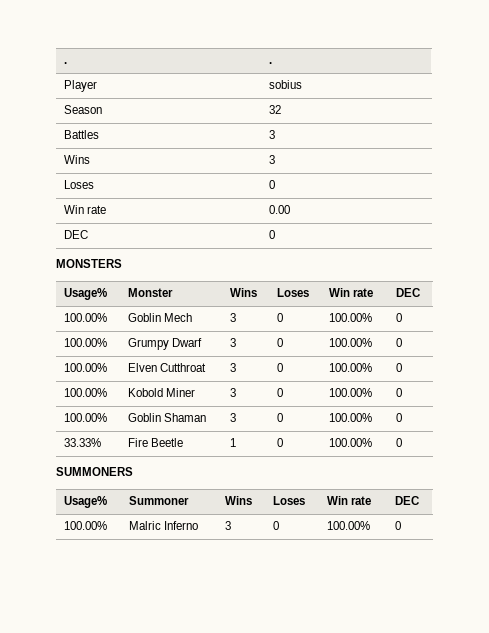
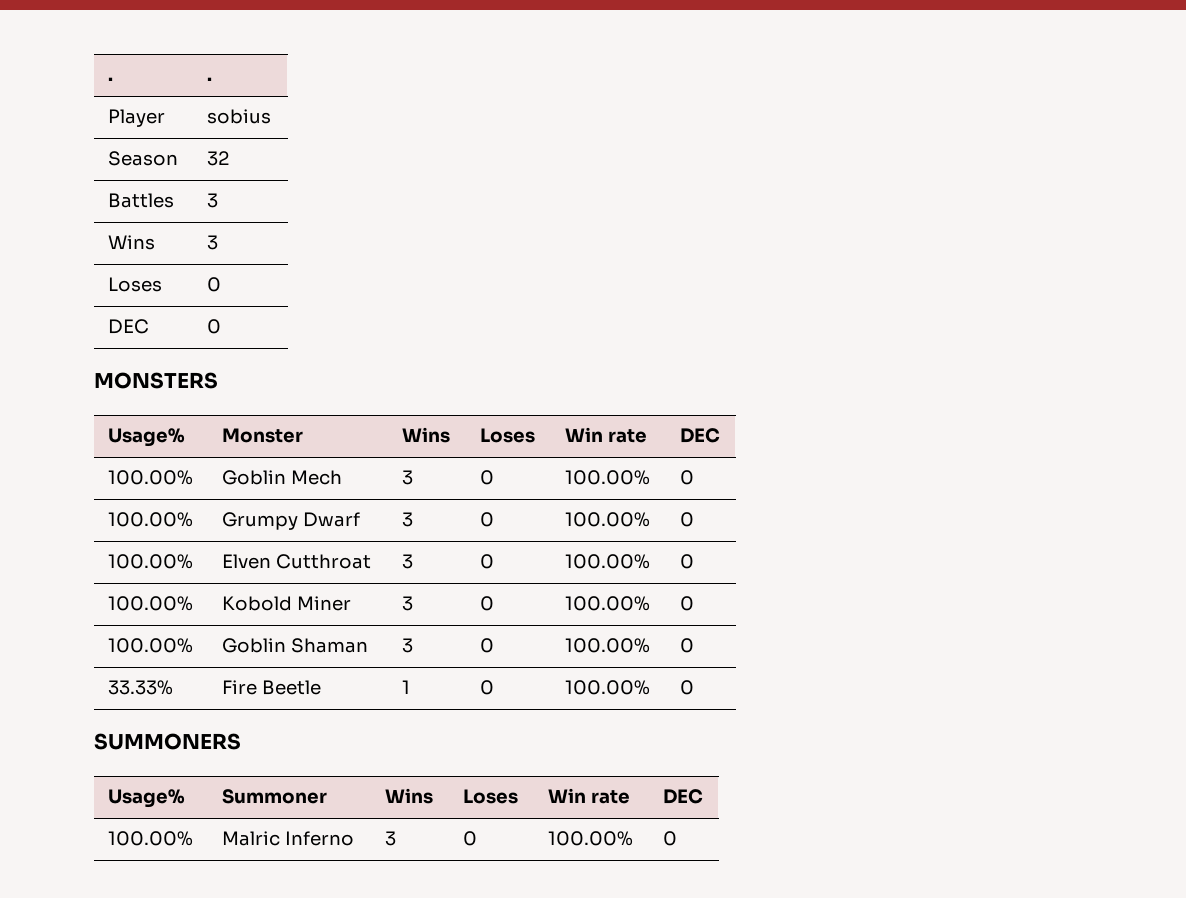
- Win rate | 0.00

